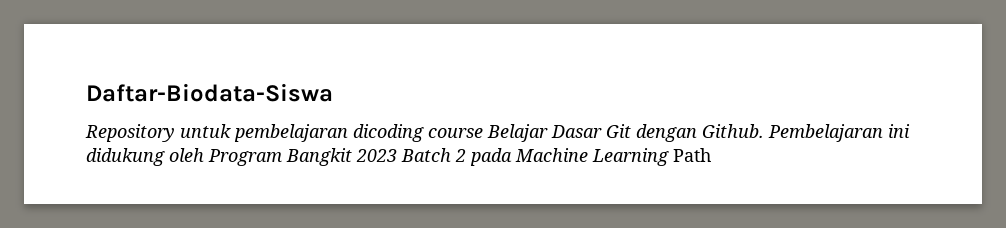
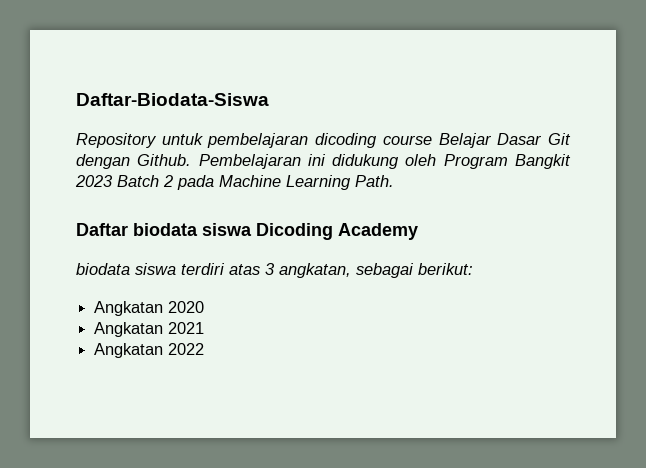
- Pembelajaran ini didukung oleh Program Bangkit 2023 Batch 2 pada Machine Learning Path
+ Pembelajaran ini didukung oleh Program Bangkit 2023 Batch 2 pada Machine Learning Path.
+ Daftar biodata siswa Dicoding Academy
+ biodata siswa terdiri atas 3 angkatan, sebagai berikut:
+ Angkatan 2020
+ Angkatan 2021
+ Angkatan 2022

